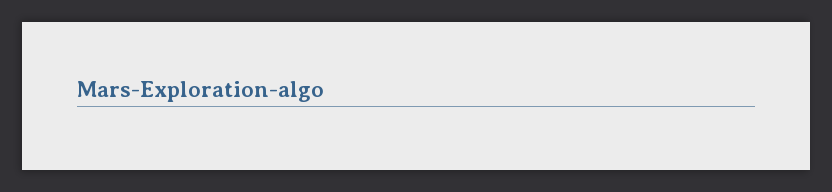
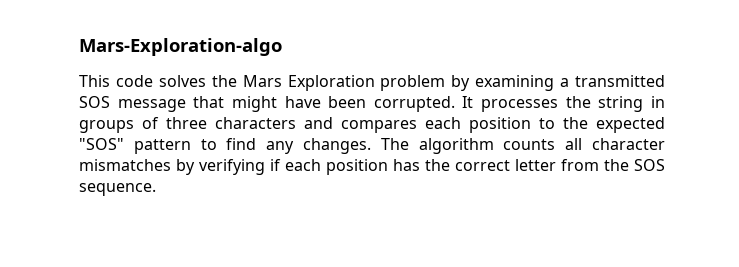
+ This code solves the Mars Exploration problem by examining a transmitted SOS message that might have been corrupted. It processes the string in groups of three characters and compares each position to the expected "SOS" pattern to find any changes. The algorithm counts all character mismatches by verifying if each position has the correct letter from the SOS sequence.

